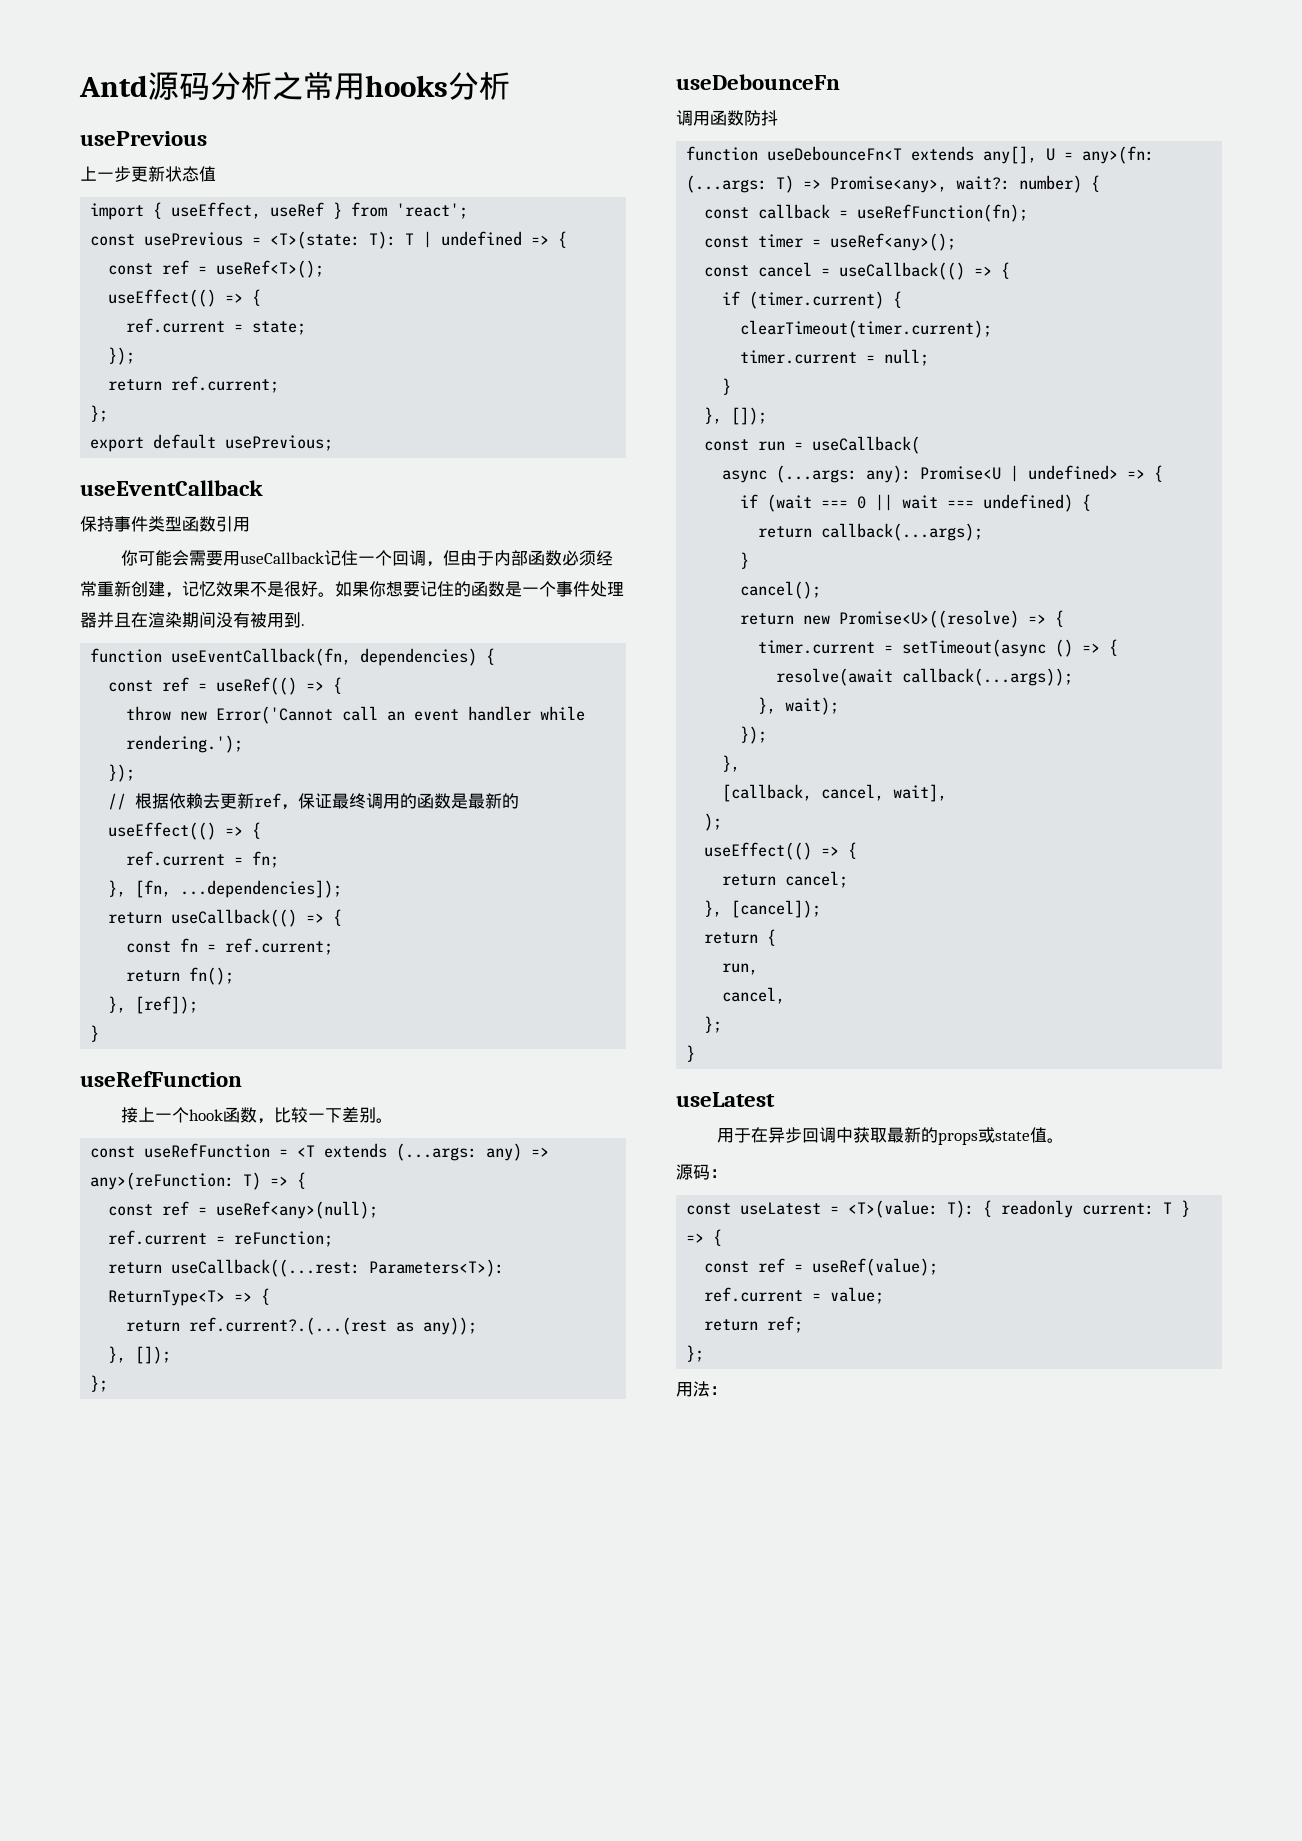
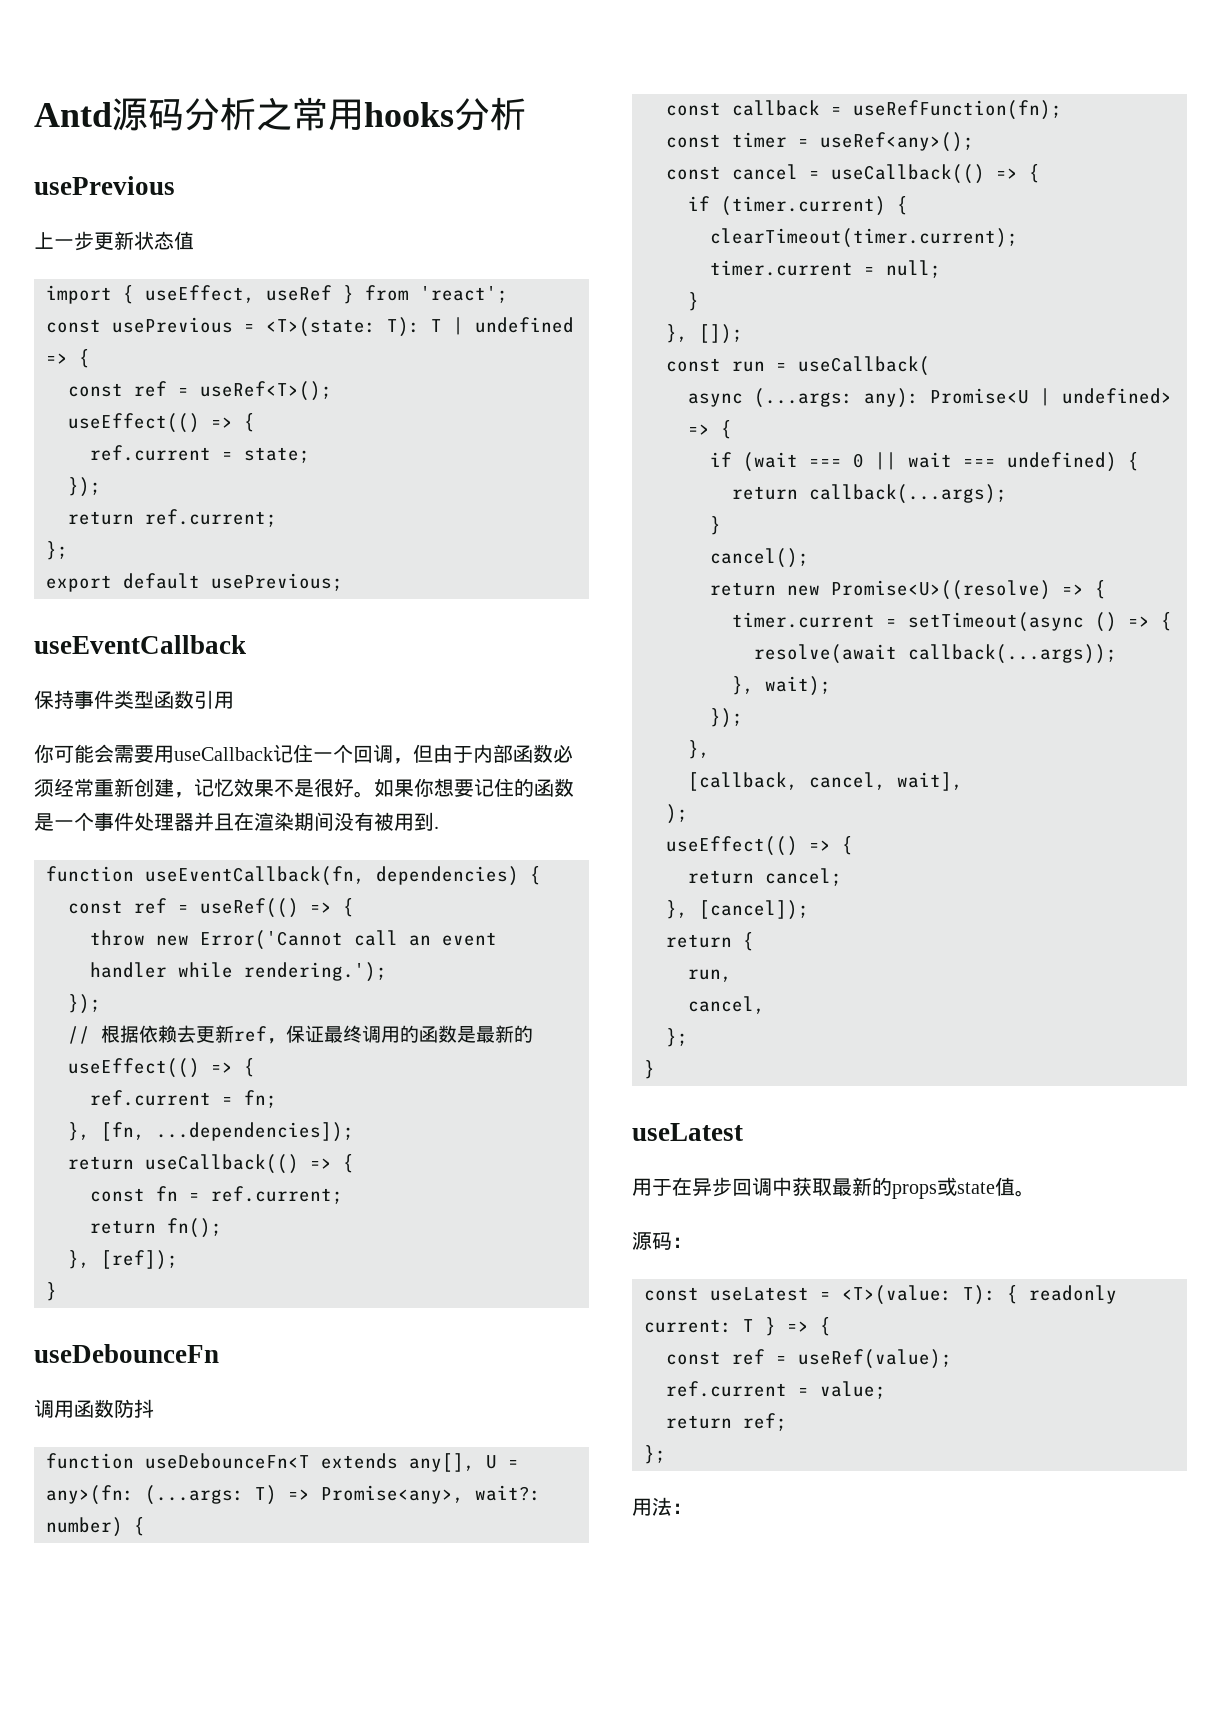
  }, [ref]);
  }
- useRefFunction
- 接上一个hook函数，比较一下差别。
- const useRefFunction = <T extends (...args: any) => any>(reFunction: T) => {
- const ref = useRef<any>(null);
- ref.current = reFunction;
- return useCallback((...rest: Parameters<T>): ReturnType<T> => {
- return ref.current?.(...(rest as any));
- }, []);
- };

